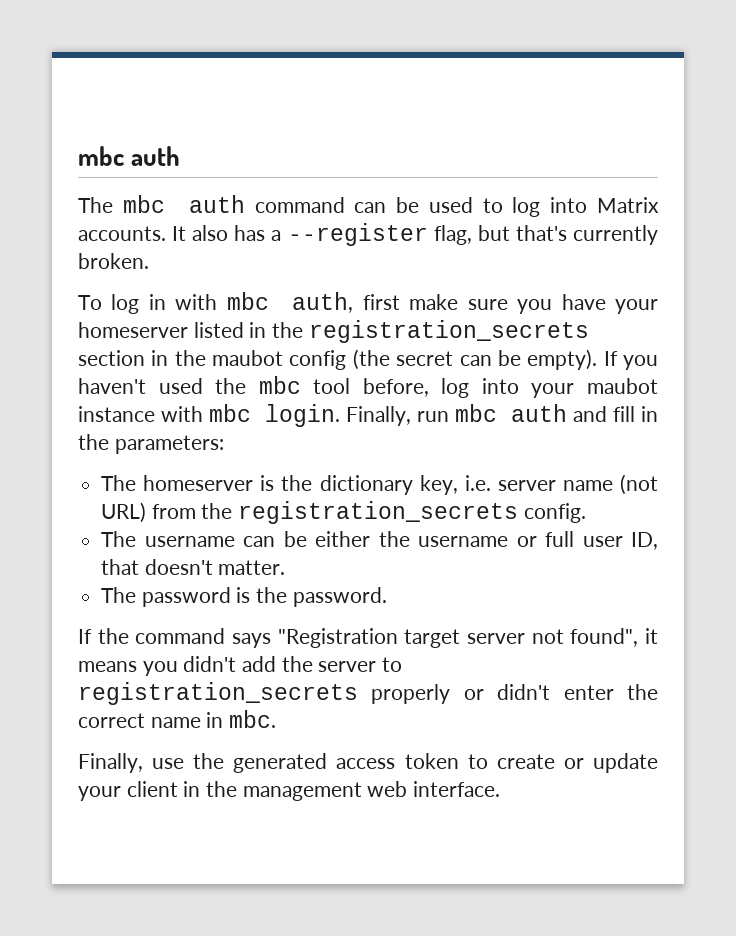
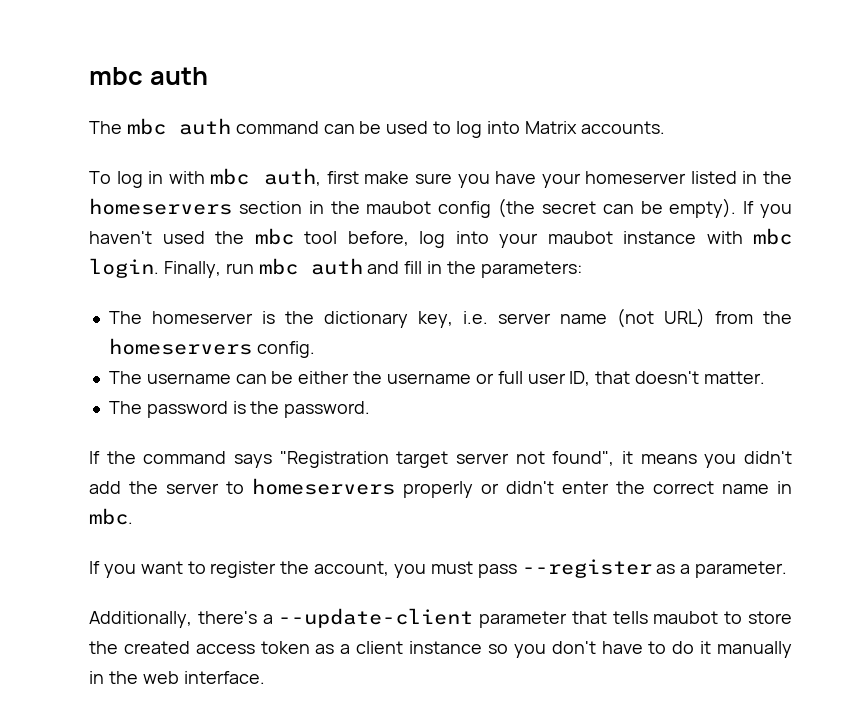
- It also has a --register flag, but that's currently broken.
- To log in with mbc auth, first make sure you have your homeserver listed in the registration_secrets section in the maubot config (the secret can be empty).
+ To log in with mbc auth, first make sure you have your homeserver listed in the homeservers section in the maubot config (the secret can be empty).
- The homeserver is the dictionary key, i.e. server name (not URL) from the registration_secrets config.
+ The homeserver is the dictionary key, i.e. server name (not URL) from the homeservers config.
- If the command says "Registration target server not found", it means you didn't add the server to registration_secrets properly or didn't enter the correct name in mbc.
+ If the command says "Registration target server not found", it means you didn't add the server to homeservers properly or didn't enter the correct name in mbc.
- Finally, use the generated access token to create or update your client in the management web interface.
+ If you want to register the account, you must pass --register as a parameter.
+ Additionally, there's a --update-client parameter that tells maubot to store the created access token as a client instance so you don't have to do it manually in the web interface.

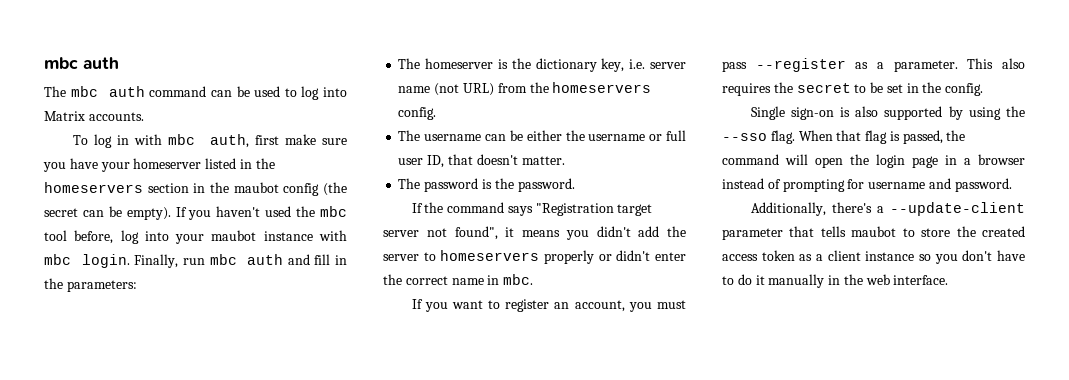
- If you want to register the account, you must pass --register as a parameter.
+ If you want to register an account, you must pass --register as a parameter. This also requires the secret to be set in the config.
+ Single sign-on is also supported by using the --sso flag. When that flag is passed, the command will open the login page in a browser instead of prompting for username and password.

